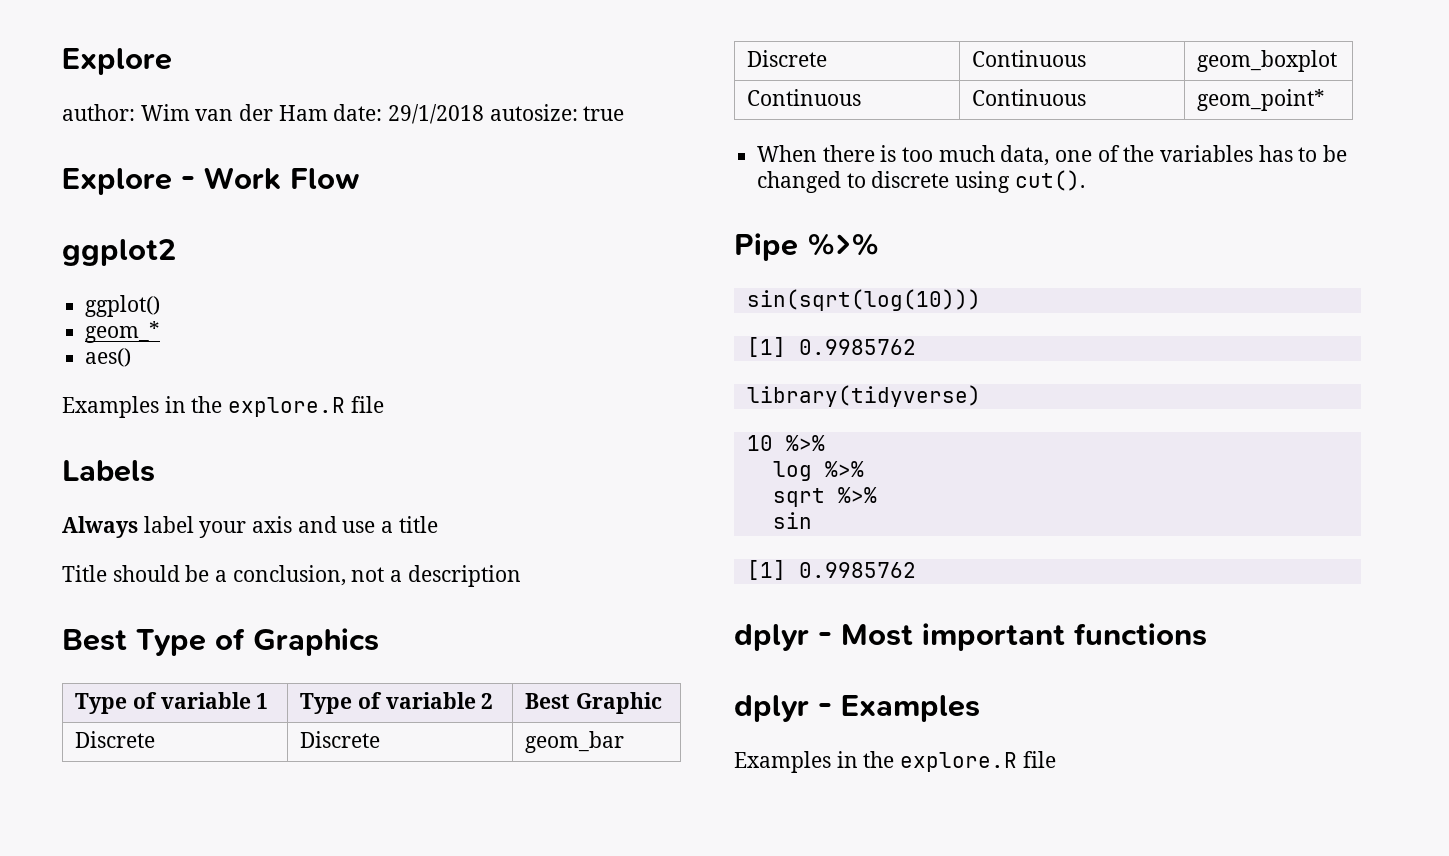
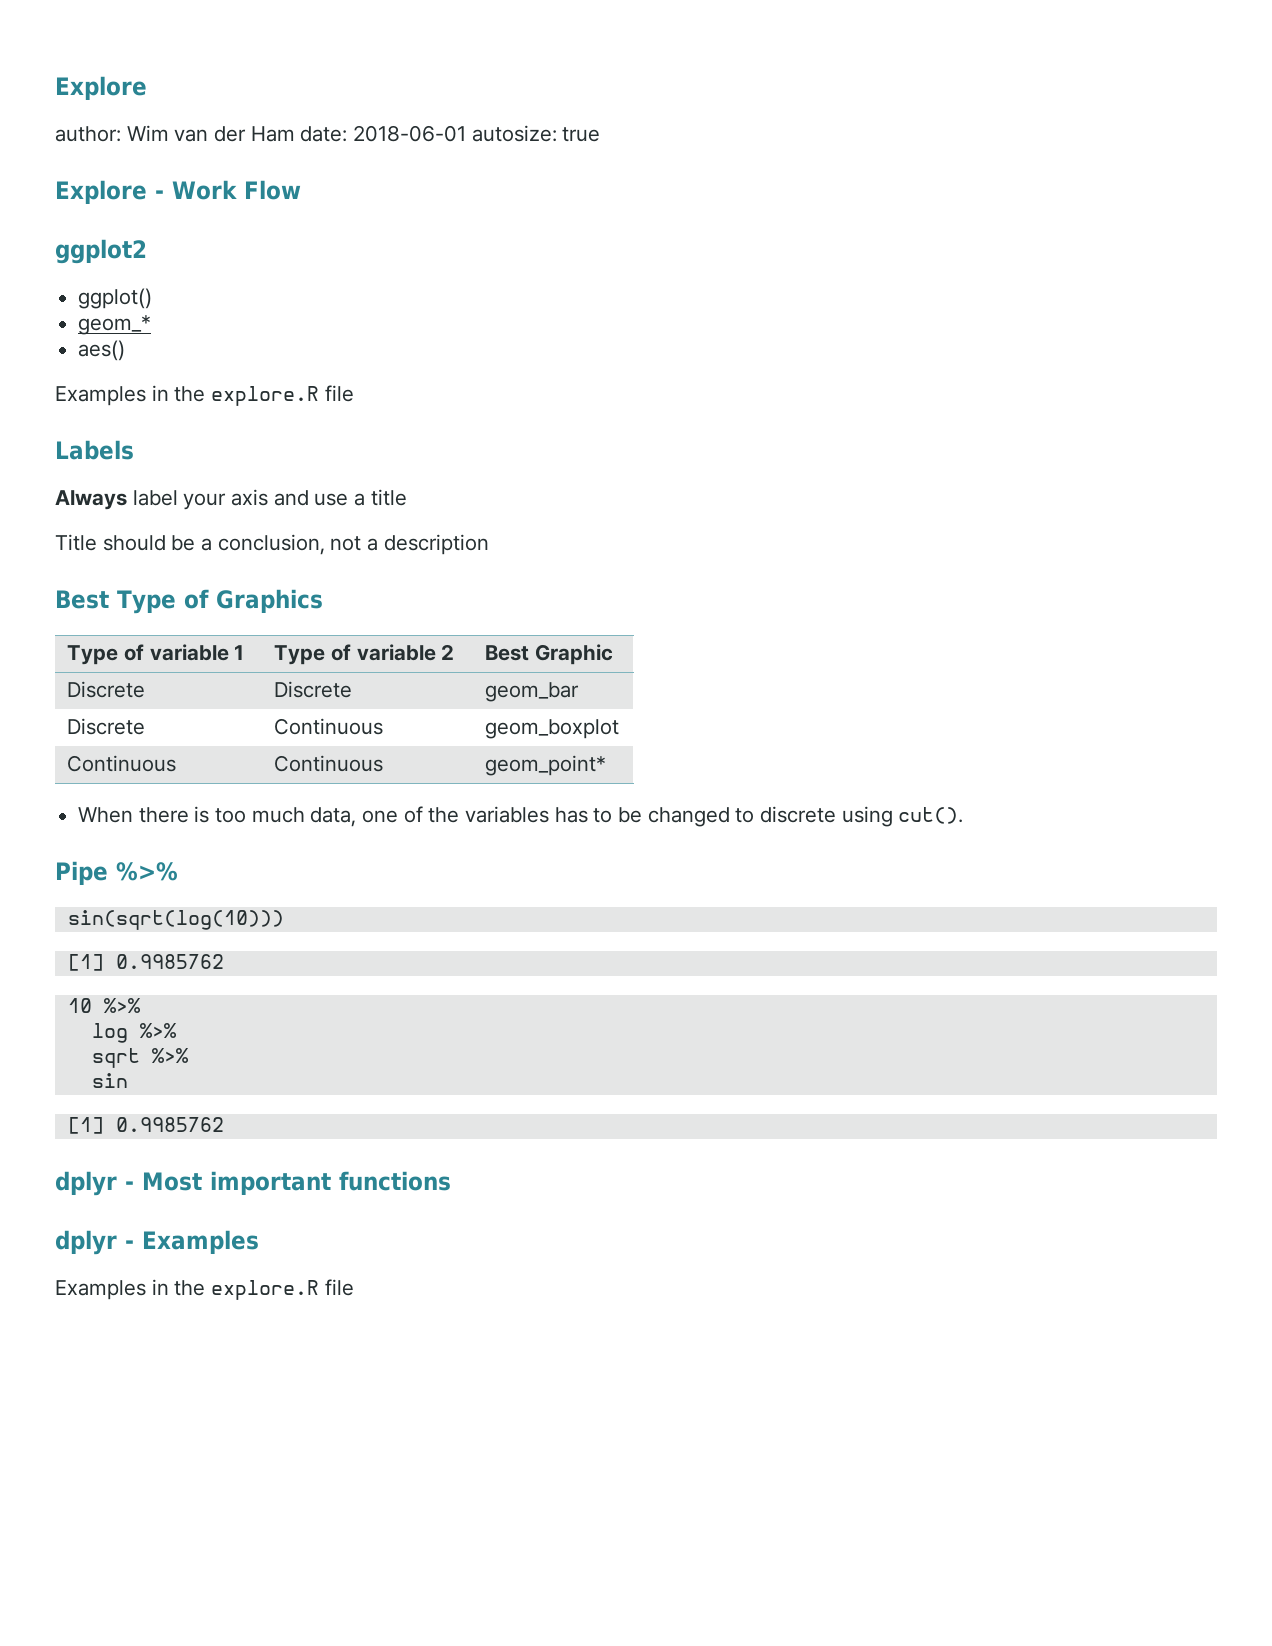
- author: Wim van der Ham date: 29/1/2018 autosize: true
+ author: Wim van der Ham date: 2018-06-01 autosize: true
- library(tidyverse)

